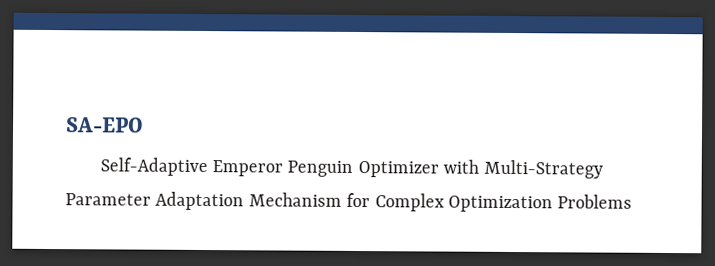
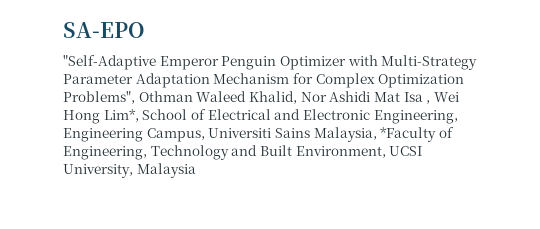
- Self-Adaptive Emperor Penguin Optimizer with Multi-Strategy Parameter Adaptation Mechanism for Complex Optimization Problems
+ "Self-Adaptive Emperor Penguin Optimizer with Multi-Strategy Parameter Adaptation Mechanism for Complex Optimization Problems", Othman Waleed Khalid, Nor Ashidi Mat Isa , Wei Hong Lim*, School of Electrical and Electronic Engineering, Engineering Campus, Universiti Sains Malaysia, *Faculty of Engineering, Technology and Built Environment, UCSI University, Malaysia

